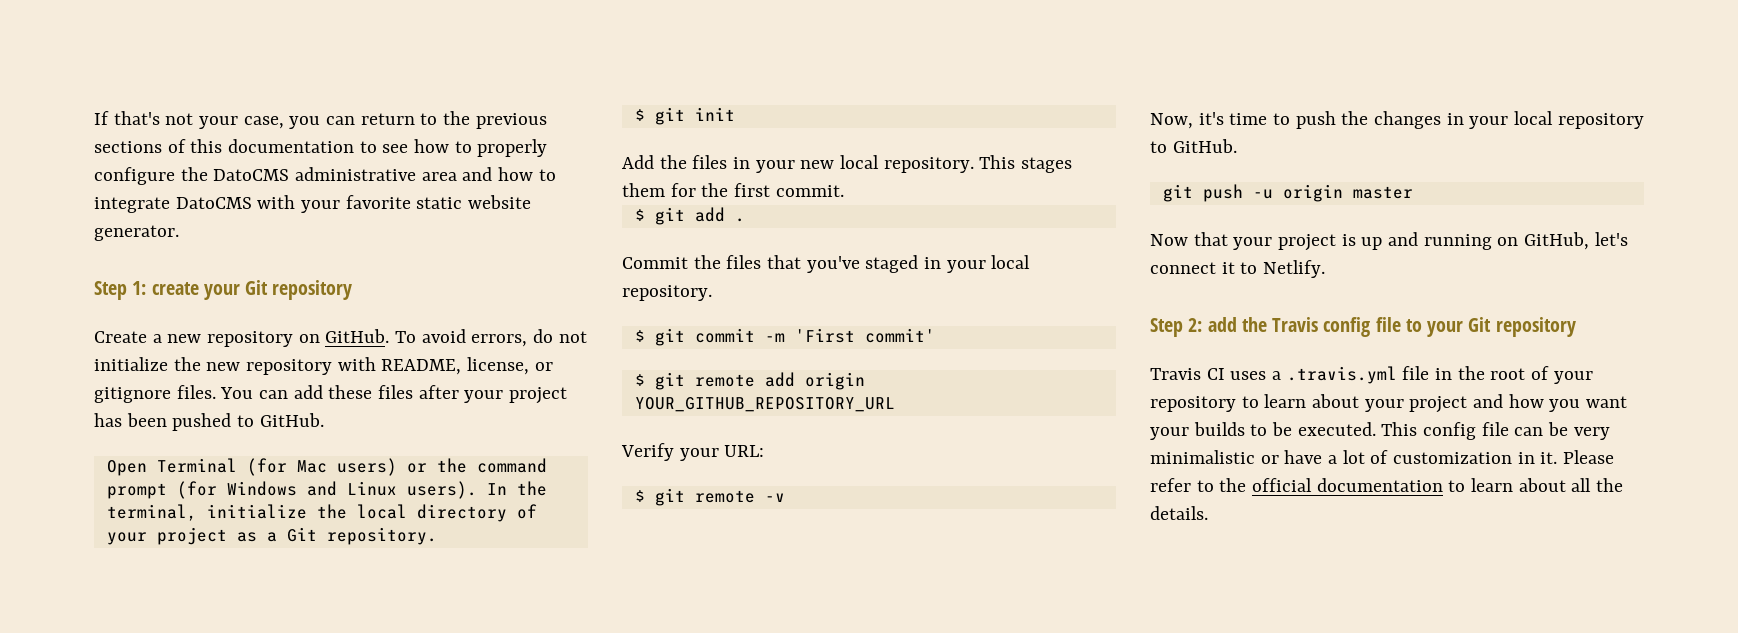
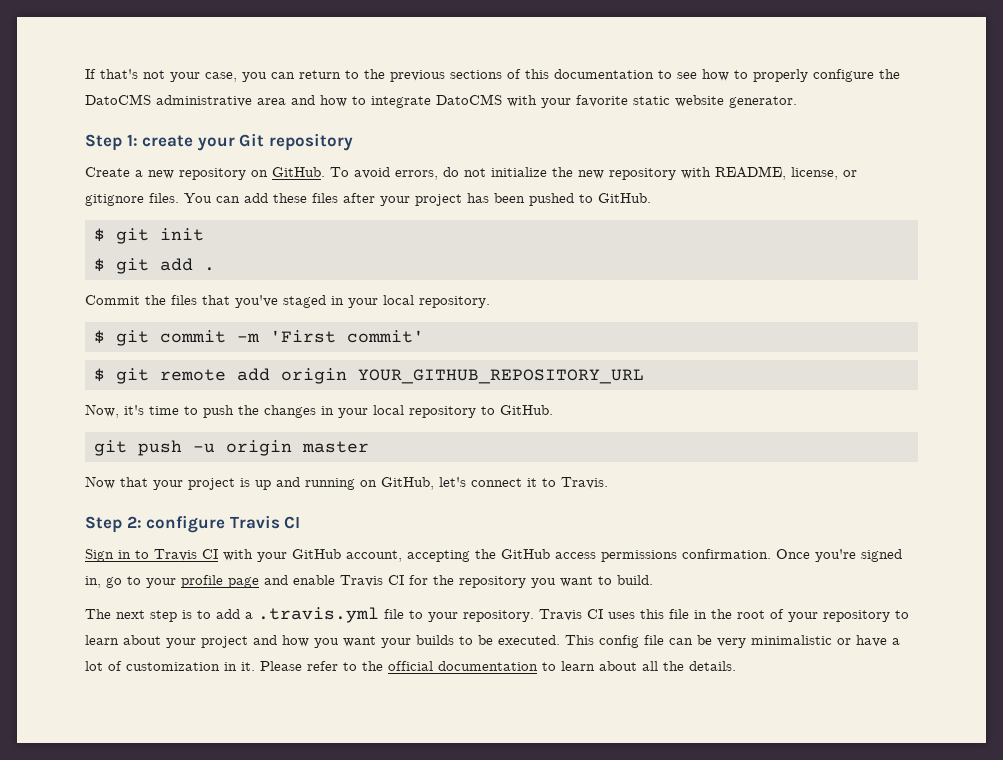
- Open Terminal (for Mac users) or the command prompt (for Windows and Linux users). In the terminal, initialize the local directory of your project as a Git repository.
  $ git init
- Add the files in your new local repository. This stages them for the first commit.
- Verify your URL:
- $ git remote -v
- Now that your project is up and running on GitHub, let's connect it to Netlify.
+ Now that your project is up and running on GitHub, let's connect it to Travis.
- Step 2: add the Travis config file to your Git repository
- Travis CI uses a .travis.yml file in the root of your repository to learn about your project and how you want your builds to be executed.
+ Step 2: configure Travis CI
+ Sign in to Travis CI with your GitHub account, accepting the GitHub access permissions confirmation. Once you're signed in, go to your profile page and enable Travis CI for the repository you want to build.
+ The next step is to add a .travis.yml file to your repository. Travis CI uses this file in the root of your repository to learn about your project and how you want your builds to be executed.

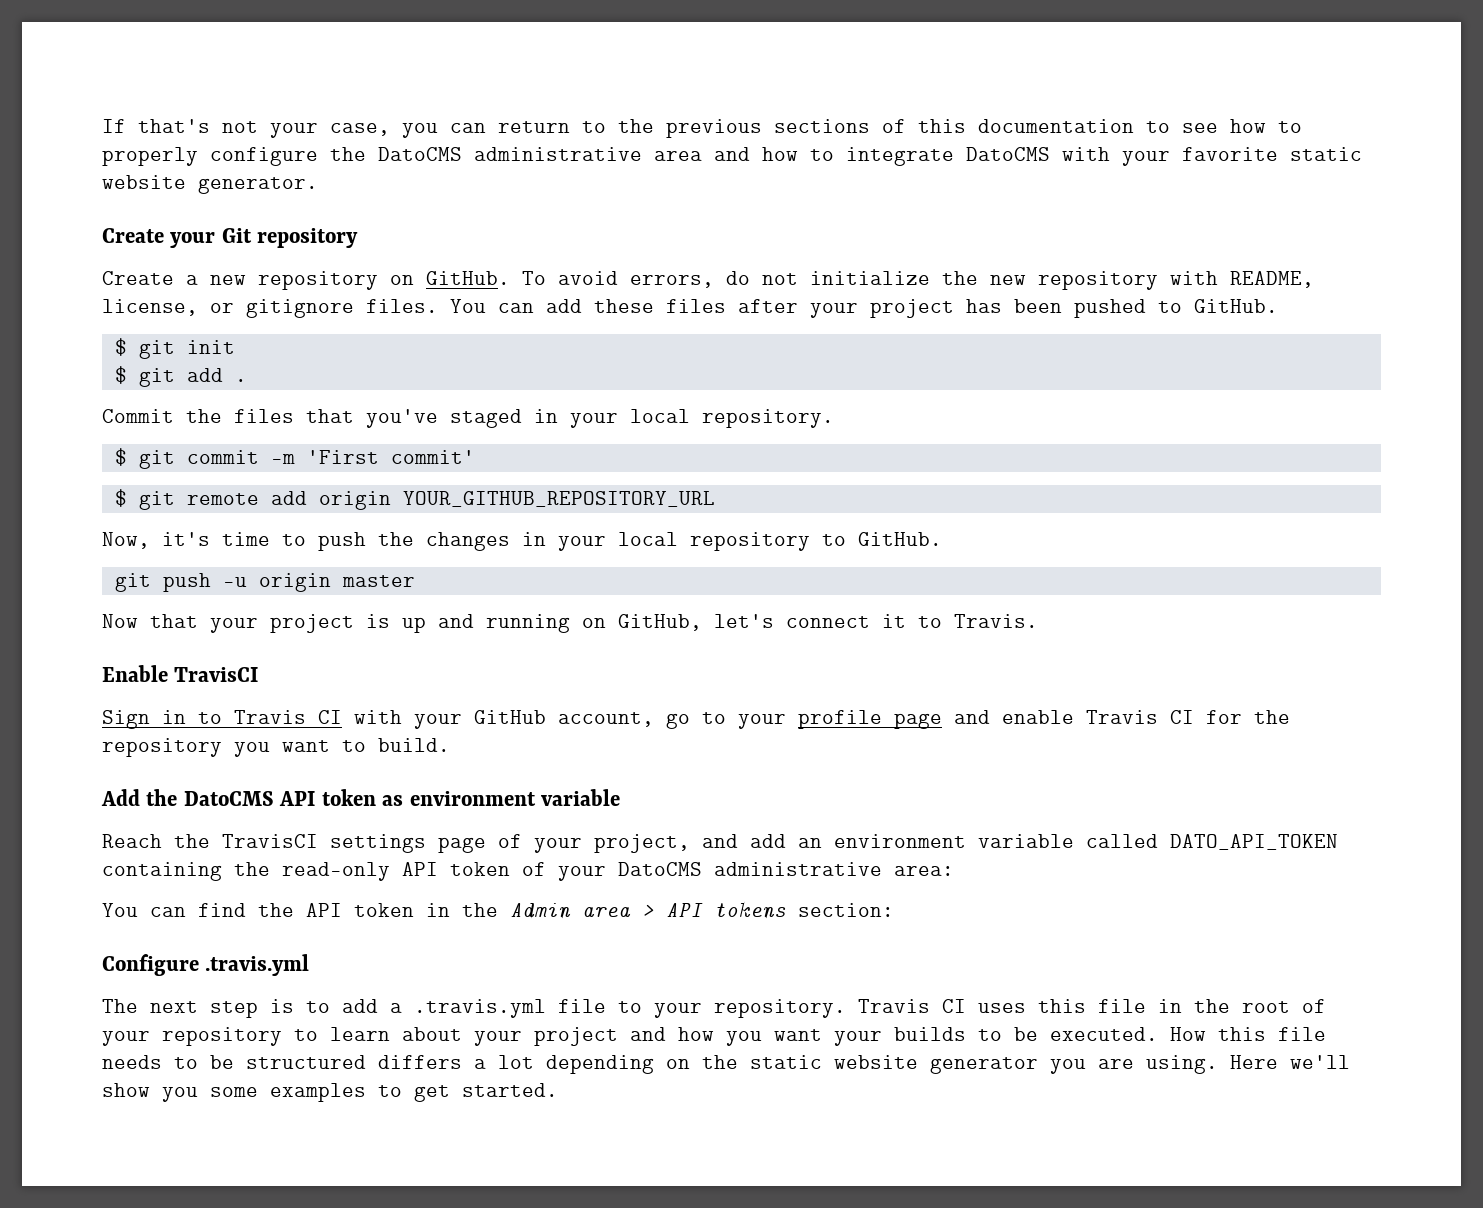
- Step 1: create your Git repository
+ Create your Git repository
- Step 2: configure Travis CI
+ Enable TravisCI
- Sign in to Travis CI with your GitHub account, accepting the GitHub access permissions confirmation. Once you're signed in, go to your profile page and enable Travis CI for the repository you want to build.
+ Sign in to Travis CI with your GitHub account, go to your profile page and enable Travis CI for the repository you want to build.
+ Add the DatoCMS API token as environment variable
+ Reach the TravisCI settings page of your project, and add an environment variable called DATO_API_TOKEN containing the read-only API token of your DatoCMS administrative area:
+ You can find the API token in the Admin area > API tokens section:
+ Configure .travis.yml
- This config file can be very minimalistic or have a lot of customization in it. Please refer to the official documentation to learn about all the details.
+ How this file needs to be structured differs a lot depending on the static website generator you are using. Here we'll show you some examples to get started.

